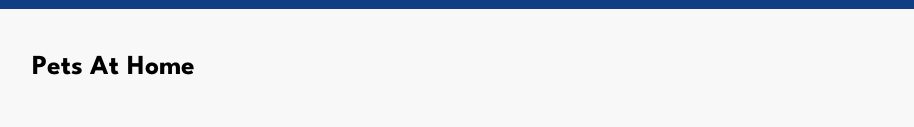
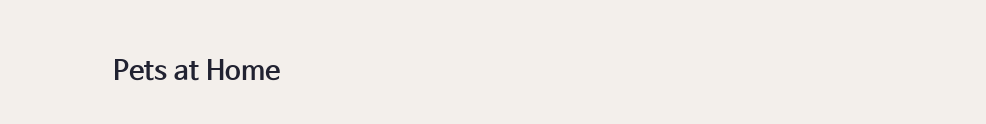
- Pets At Home
+ Pets at Home

